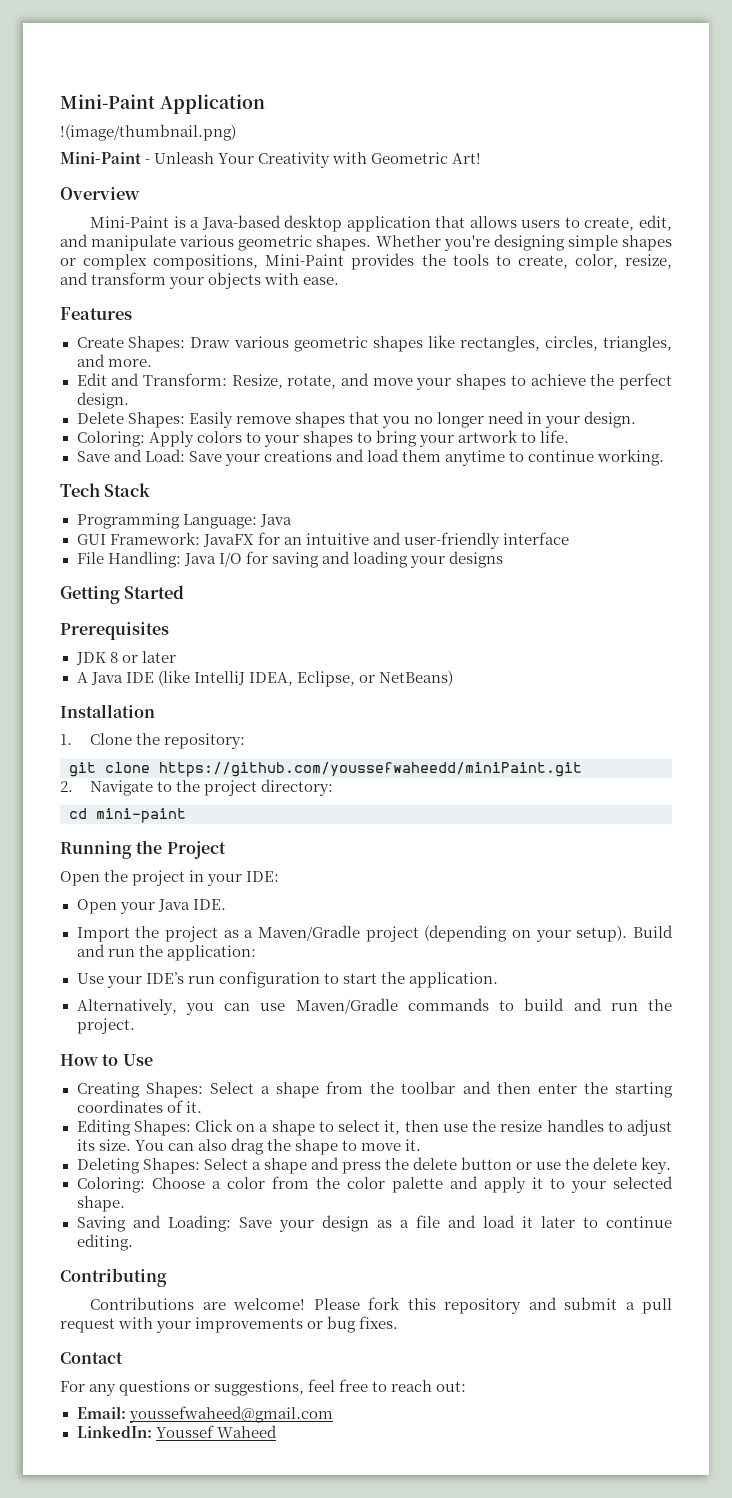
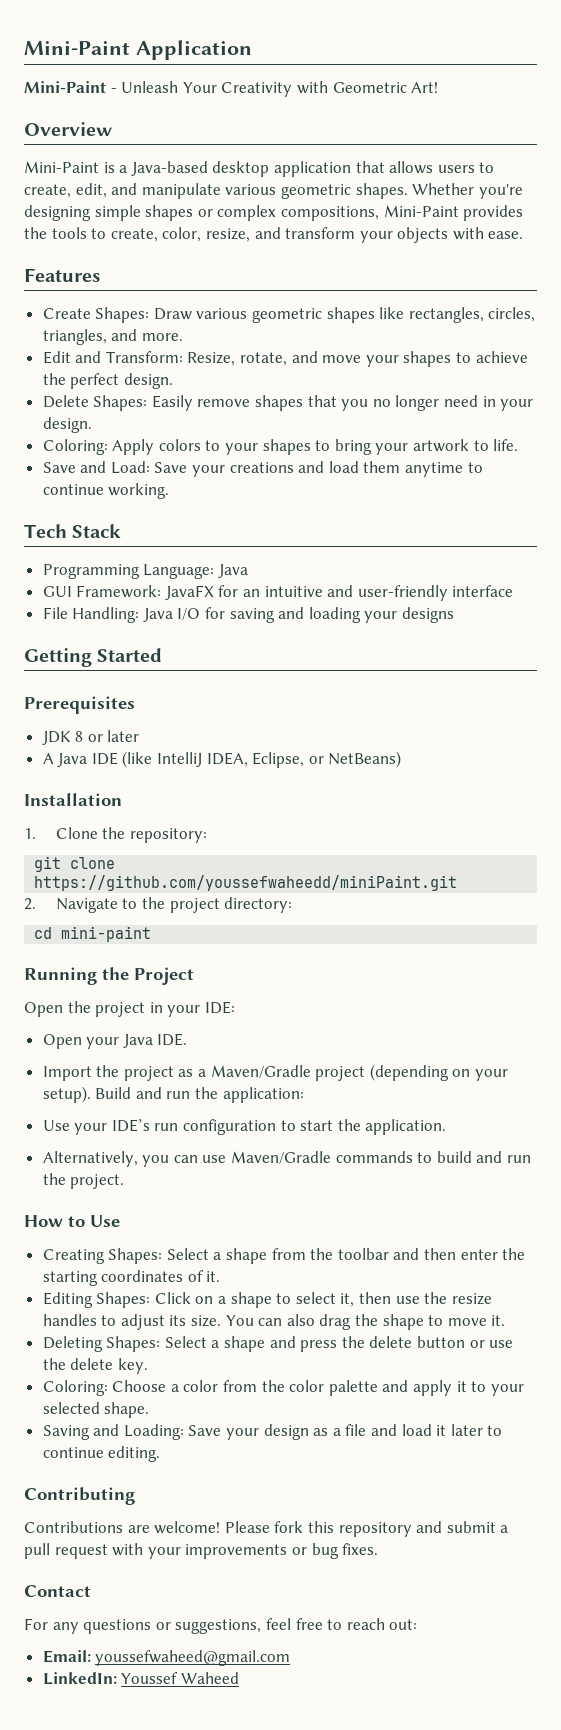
- !(image/thumbnail.png)

